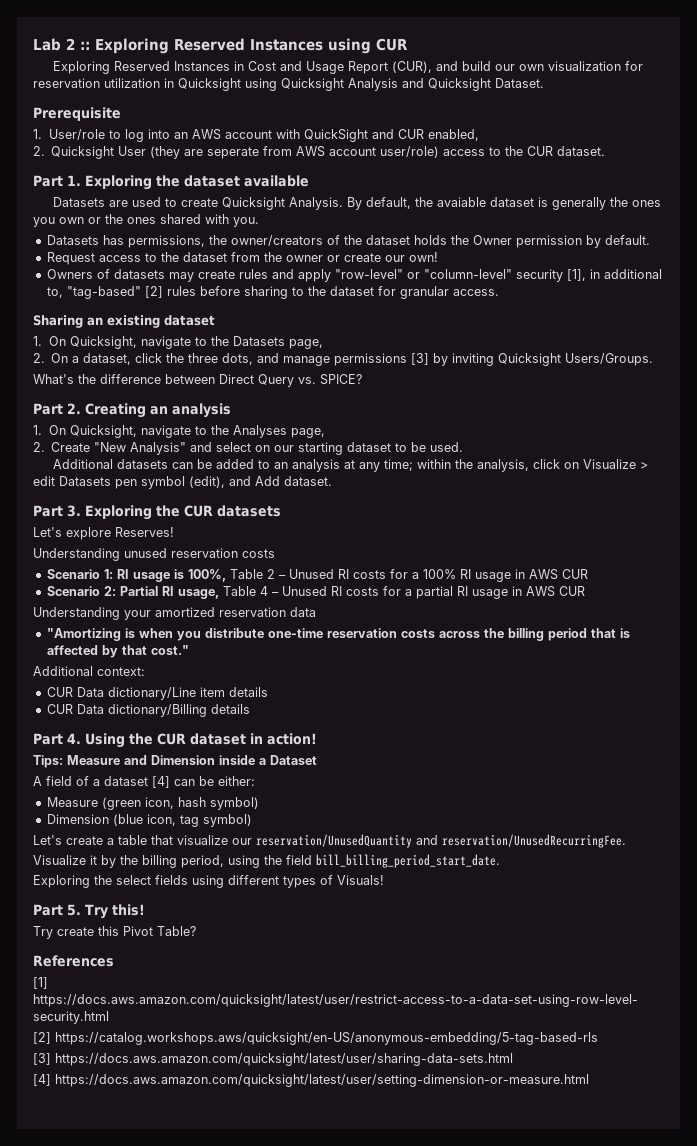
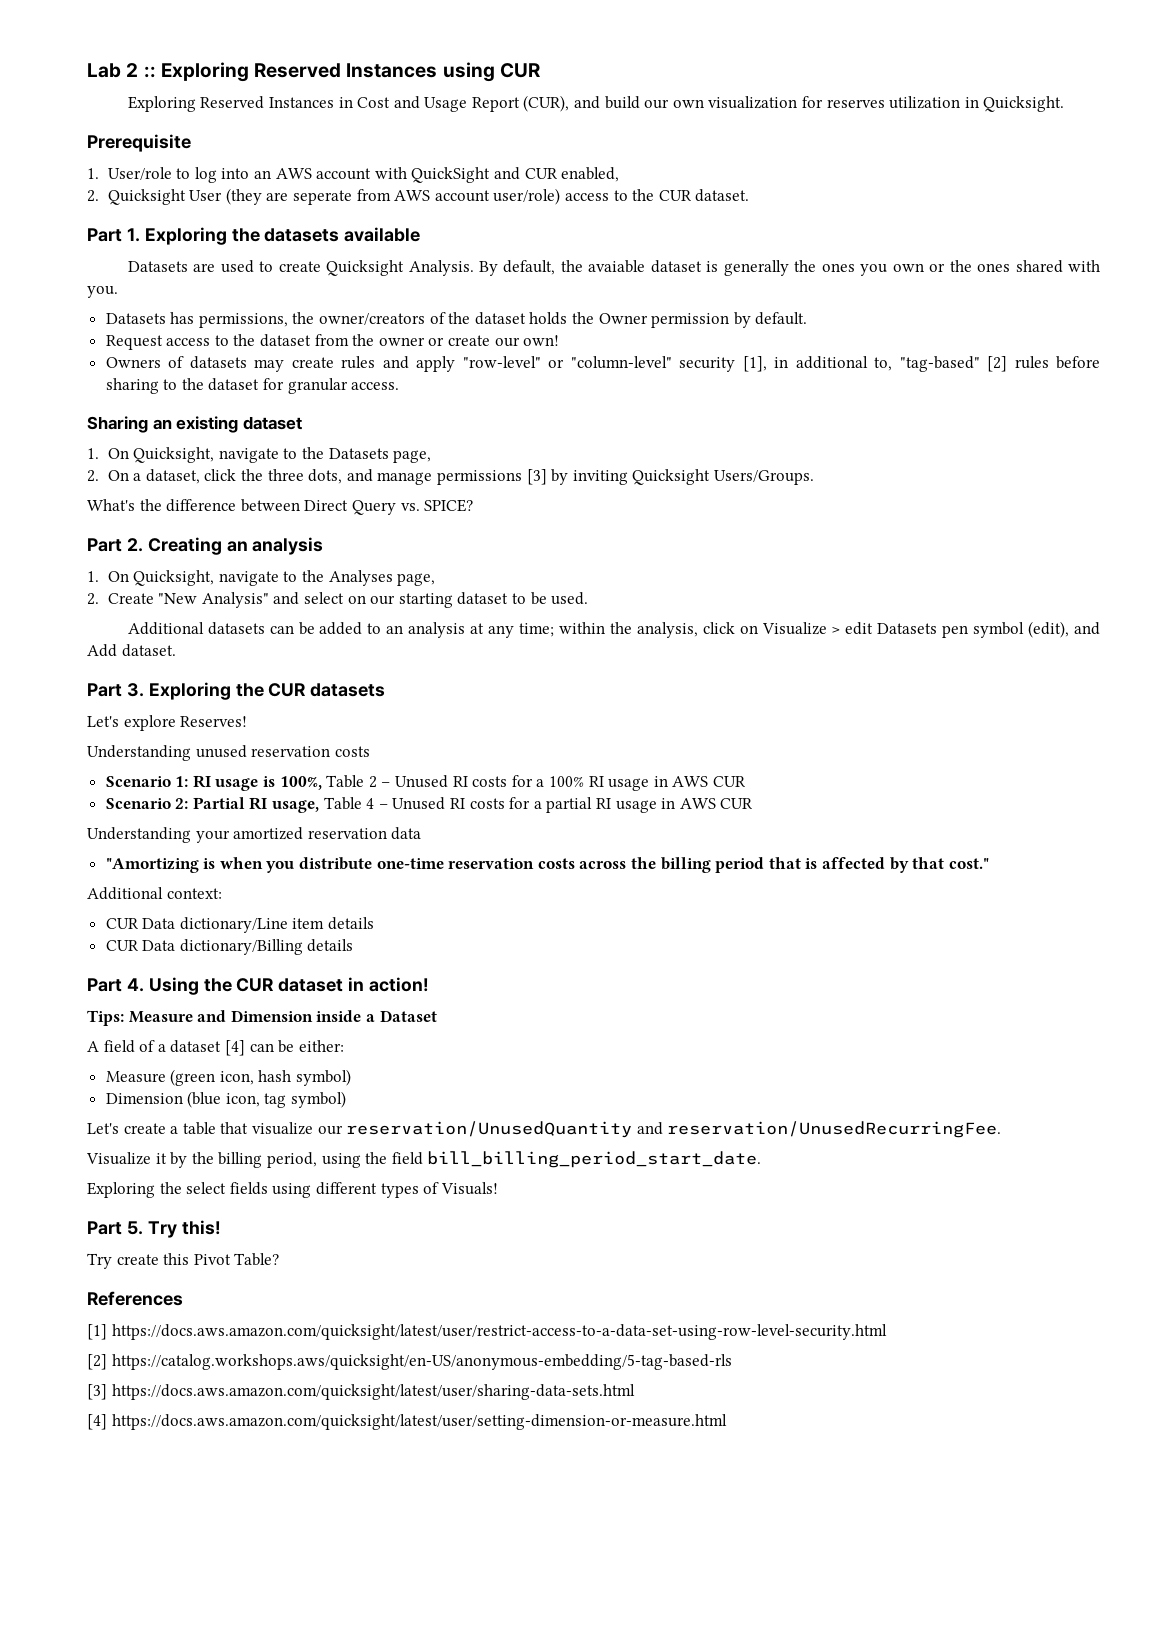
- Exploring Reserved Instances in Cost and Usage Report (CUR), and build our own visualization for reservation utilization in Quicksight using Quicksight Analysis and Quicksight Dataset.
+ Exploring Reserved Instances in Cost and Usage Report (CUR), and build our own visualization for reserves utilization in Quicksight.
- Part 1. Exploring the dataset available
+ Part 1. Exploring the datasets available

